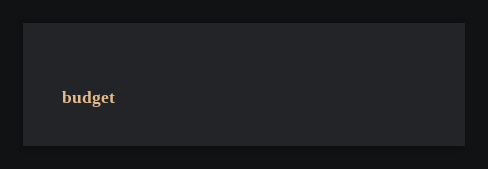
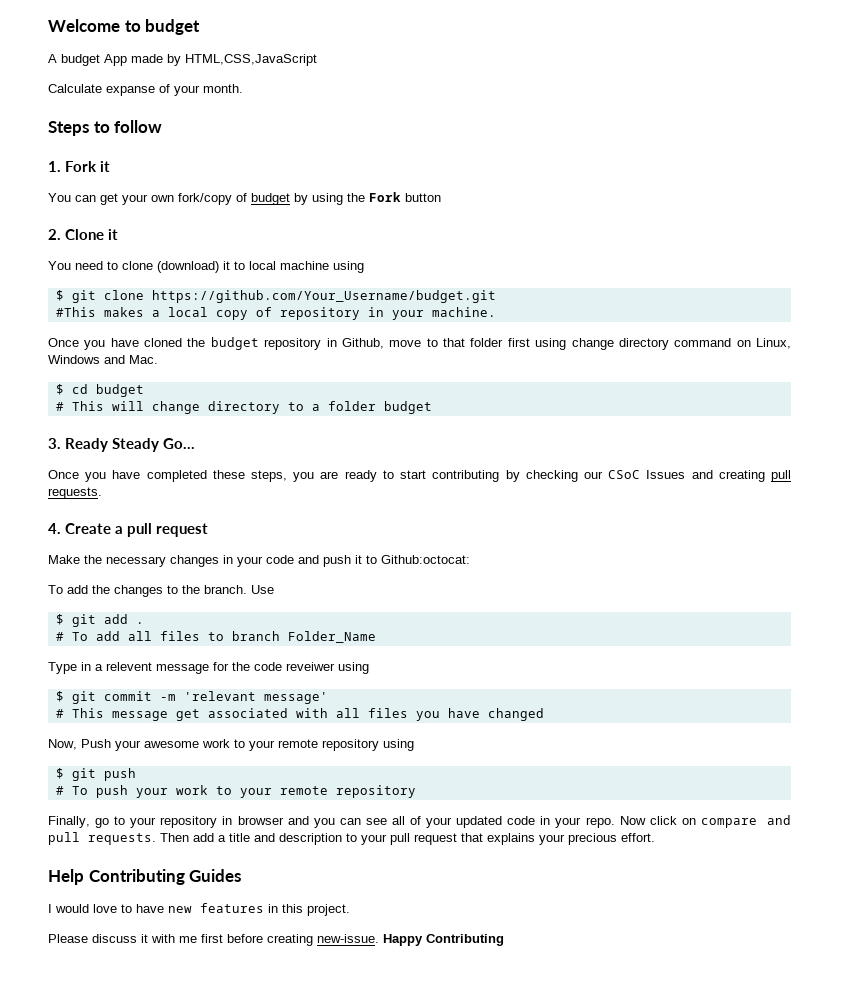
- budget
+ Welcome to budget
+ A budget App made by HTML,CSS,JavaScript
+ Calculate expanse of your month.
+ Steps to follow
+ 1. Fork it
+ You can get your own fork/copy of budget by using the Fork button
+ 2. Clone it
+ You need to clone (download) it to local machine using
+ $ git clone https://github.com/Your_Username/budget.git
+ #This makes a local copy of repository in your machine.
+ Once you have cloned the budget repository in Github, move to that folder first using change directory command on Linux, Windows and Mac.
+ $ cd budget
+ # This will change directory to a folder budget
+ 3. Ready Steady Go...
+ Once you have completed these steps, you are ready to start contributing by checking our CSoC Issues and creating pull requests.
+ 4. Create a pull request
+ Make the necessary changes in your code and push it to Github:octocat:
+ To add the changes to the branch. Use
+ $ git add .
+ # To add all files to branch Folder_Name
+ Type in a relevent message for the code reveiwer using
+ $ git commit -m 'relevant message'
+ # This message get associated with all files you have changed
+ Now, Push your awesome work to your remote repository using
+ $ git push
+ # To push your work to your remote repository
+ Finally, go to your repository in browser and you can see all of your updated code in your repo. Now click on compare and pull requests. Then add a title and description to your pull request that explains your precious effort.
+ Help Contributing Guides
+ I would love to have new features in this project.
+ Please discuss it with me first before creating new-issue. Happy Contributing

